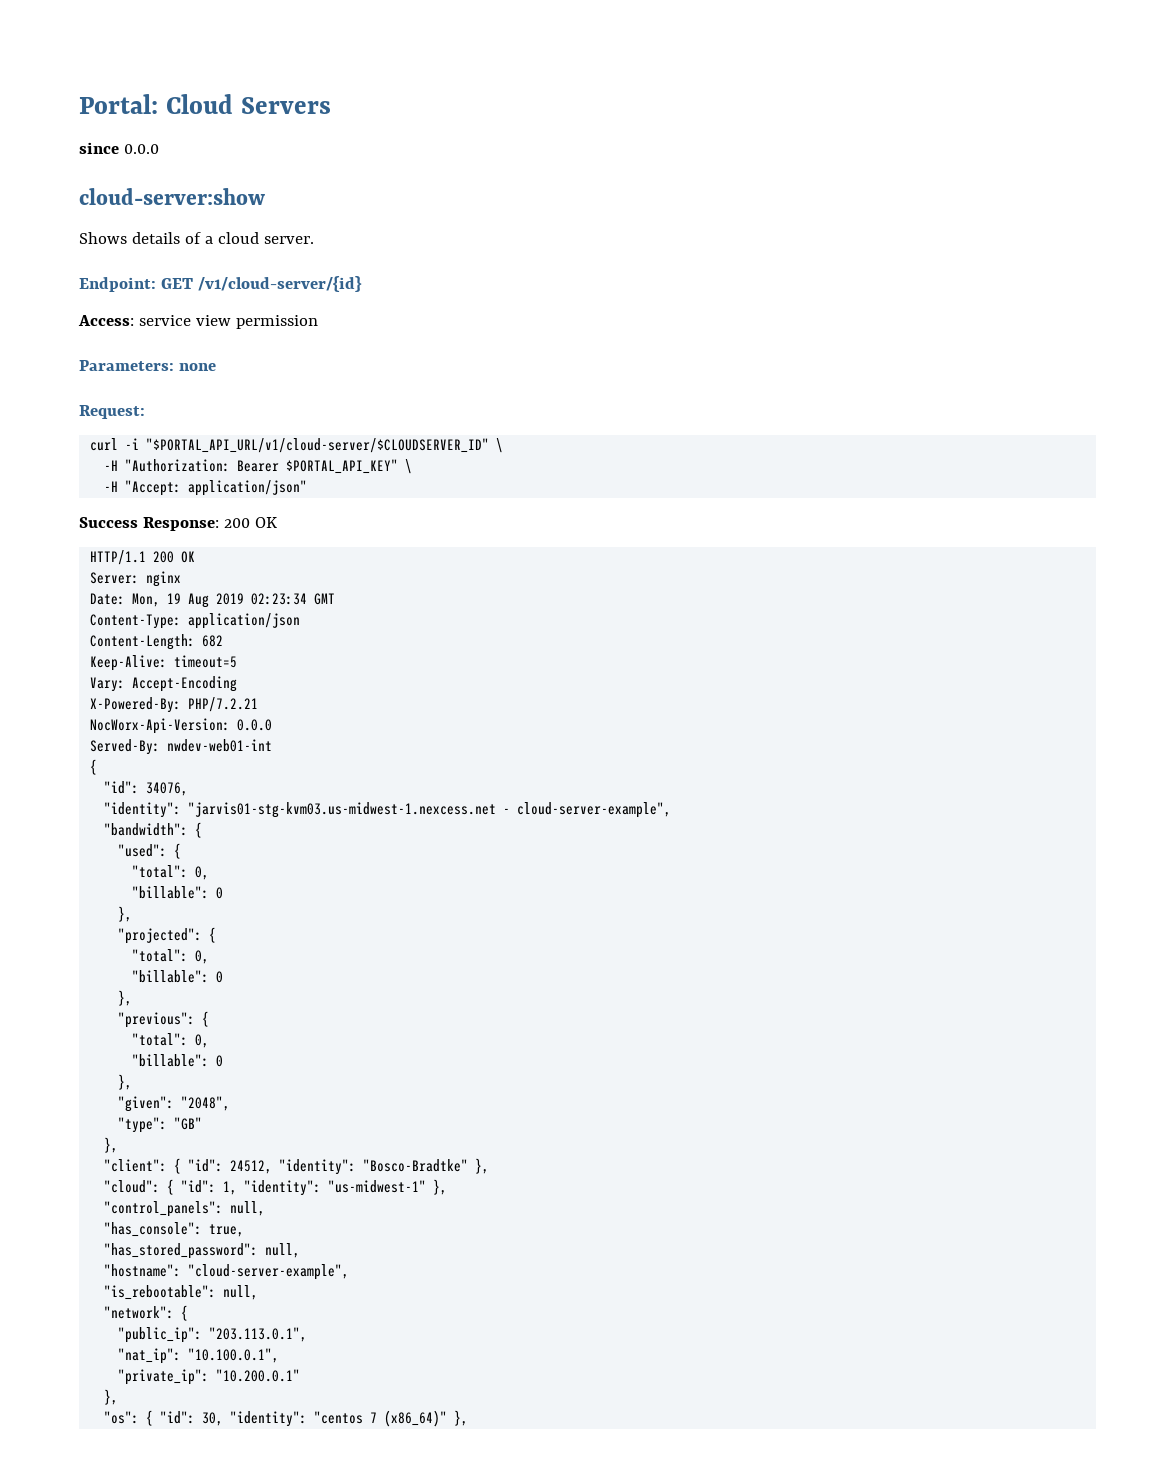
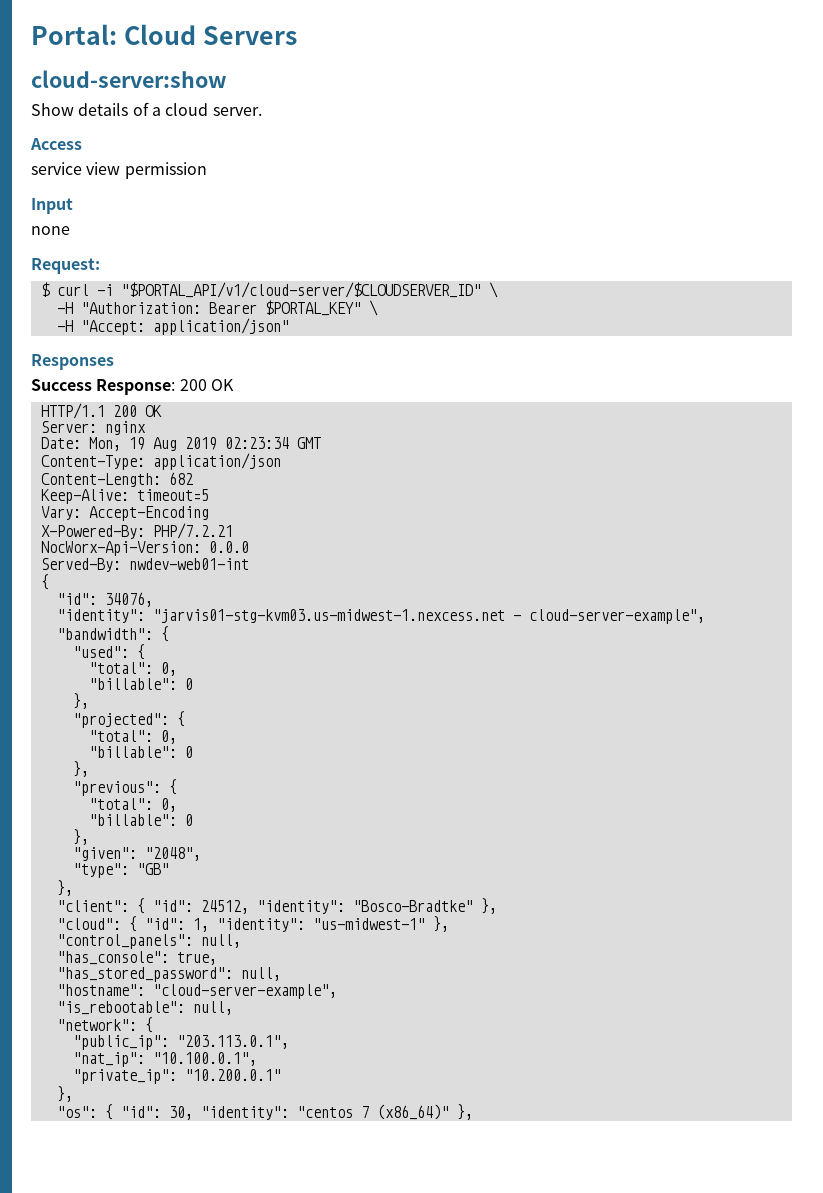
- since 0.0.0
- Shows details of a cloud server.
+ Show details of a cloud server.
- Endpoint: GET /v1/cloud-server/{id}
- Access: service view permission
+ Access
+ service view permission
- Parameters: none
+ Input
+ none
- curl -i "$PORTAL_API_URL/v1/cloud-server/$CLOUDSERVER_ID" \
+ $ curl -i "$PORTAL_API/v1/cloud-server/$CLOUDSERVER_ID" \
- -H "Authorization: Bearer $PORTAL_API_KEY" \
+ -H "Authorization: Bearer $PORTAL_KEY" \
+ Responses

